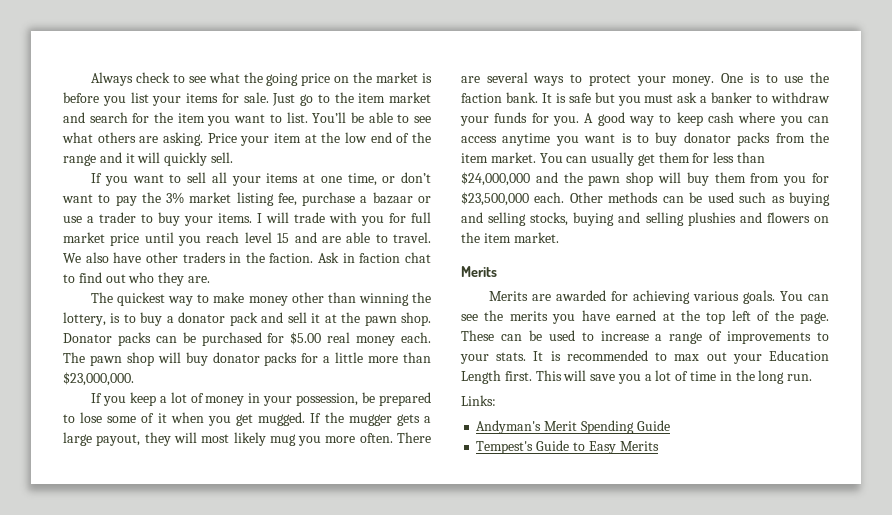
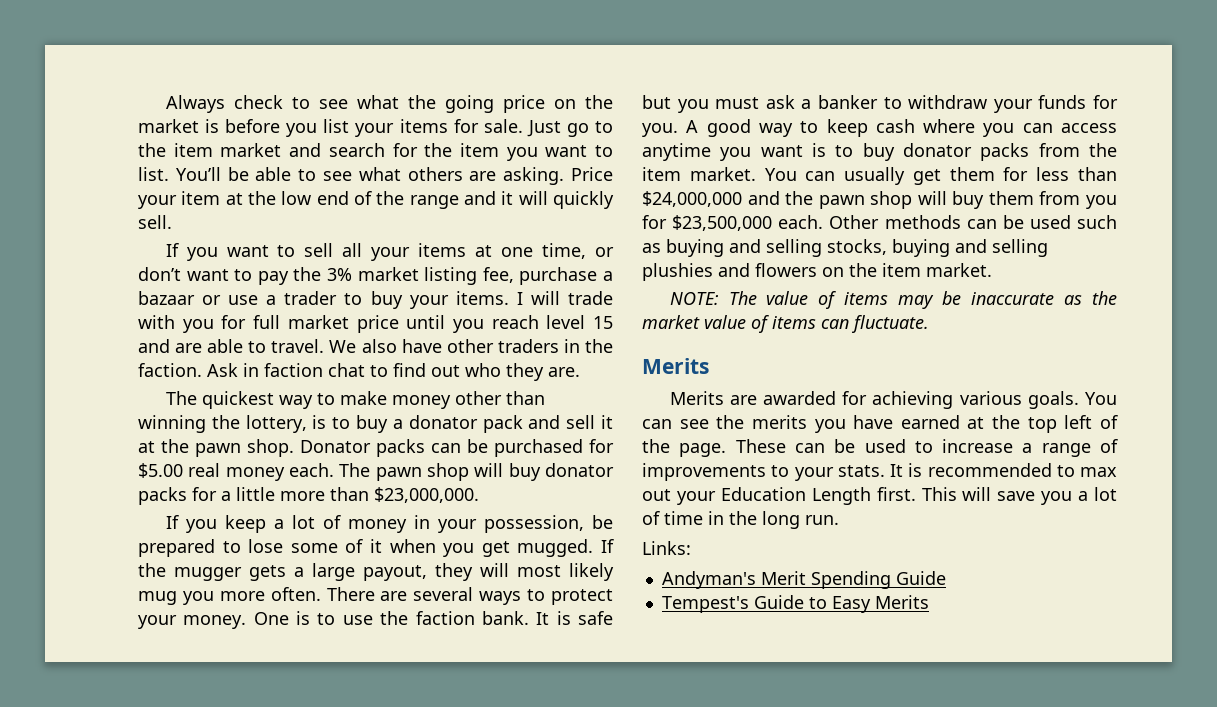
+ NOTE: The value of items may be inaccurate as the market value of items can fluctuate.

